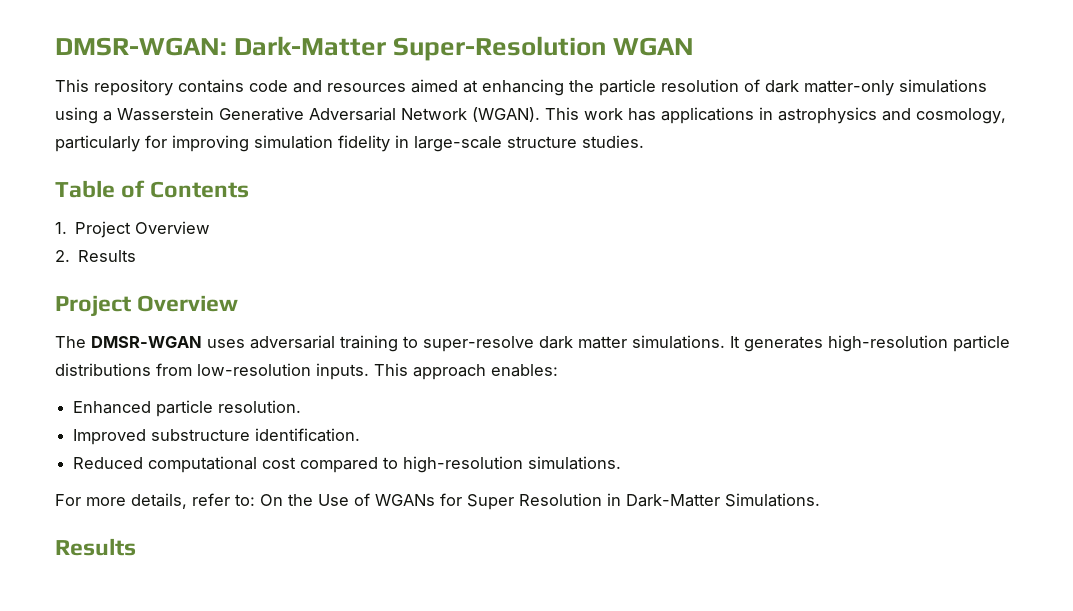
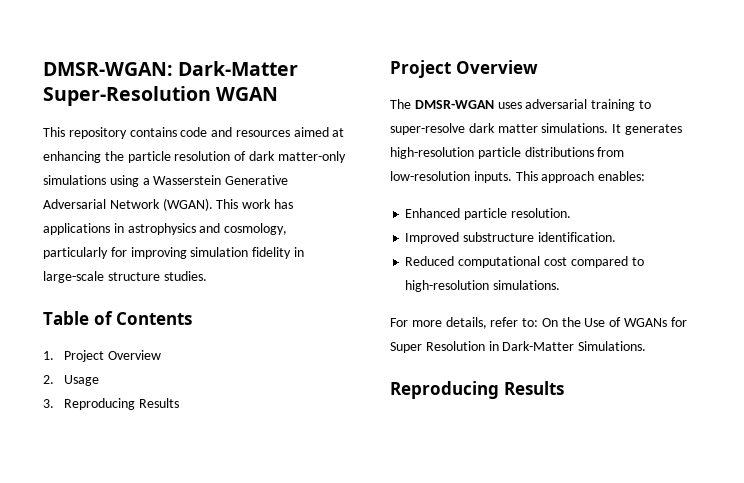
- 2. Results
+ 2. Usage
+ 3. Reproducing Results
  For more details, refer to: On the Use of WGANs for Super Resolution in Dark-Matter Simulations.
- Results
+ Reproducing Results

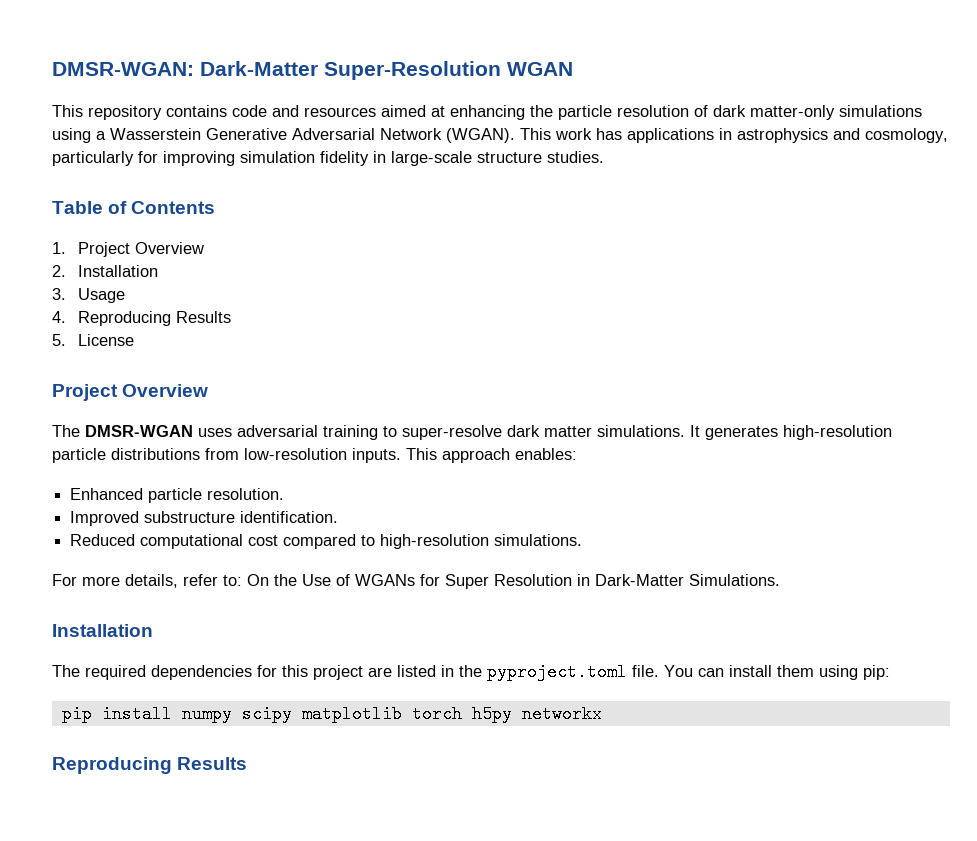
- 2. Usage
+ 2. Installation
+ 3. Usage
- 3. Reproducing Results
+ 4. Reproducing Results
+ 5. License
  For more details, refer to: On the Use of WGANs for Super Resolution in Dark-Matter Simulations.
+ Installation
+ The required dependencies for this project are listed in the pyproject.toml file. You can install them using pip:
+ pip install numpy scipy matplotlib torch h5py networkx

